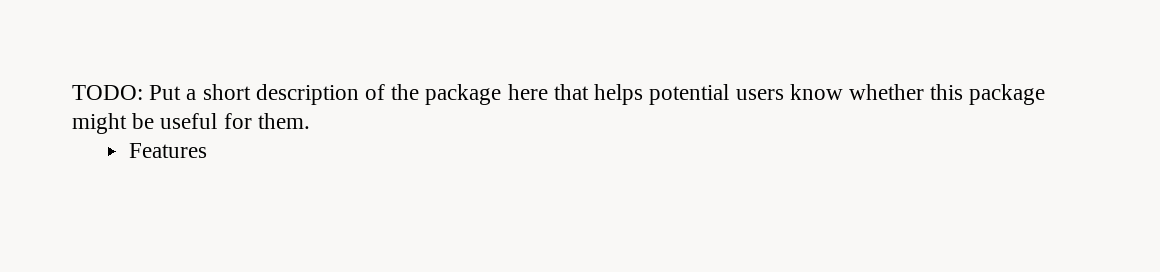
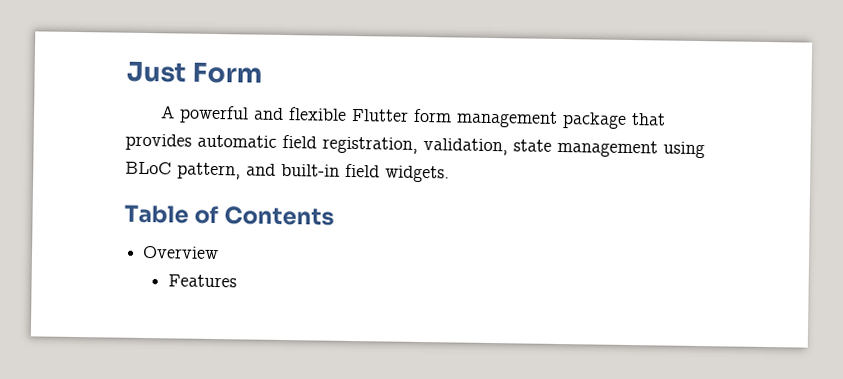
- TODO: Put a short description of the package here that helps potential users know whether this package might be useful for them.
+ Just Form
+ A powerful and flexible Flutter form management package that provides automatic field registration, validation, state management using BLoC pattern, and built-in field widgets.
+ Table of Contents
+ Overview

